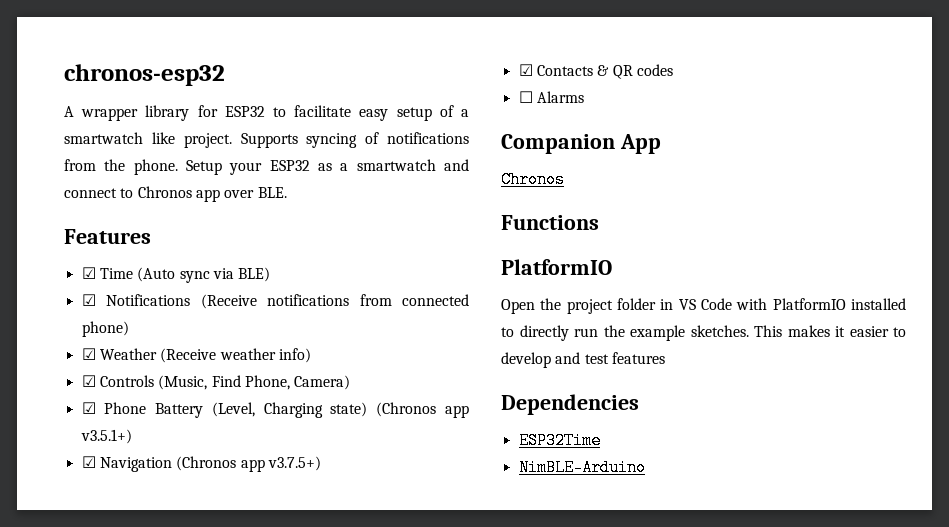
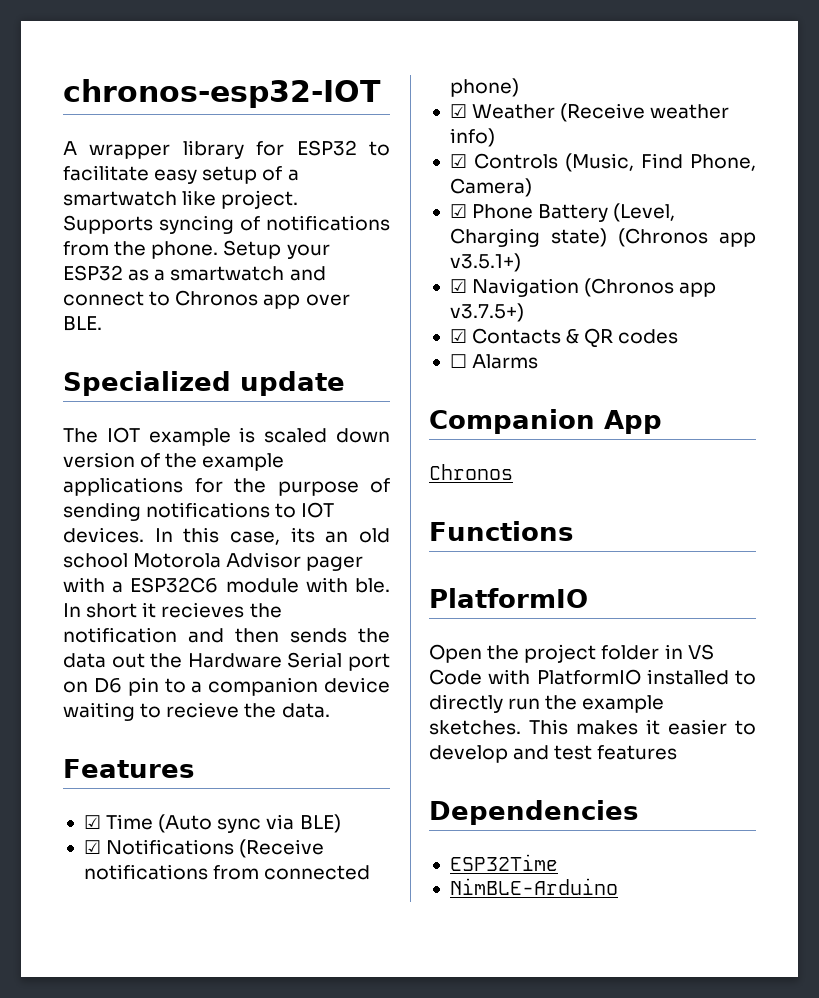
- chronos-esp32
+ chronos-esp32-IOT
+ Specialized update
+ The IOT example is scaled down version of the example applications for the purpose of sending notifications to IOT devices. In this case, its an old school Motorola Advisor pager with a ESP32C6 module with ble. In short it recieves the notification and then sends the data out the Hardware Serial port on D6 pin to a companion device waiting to recieve the data.

